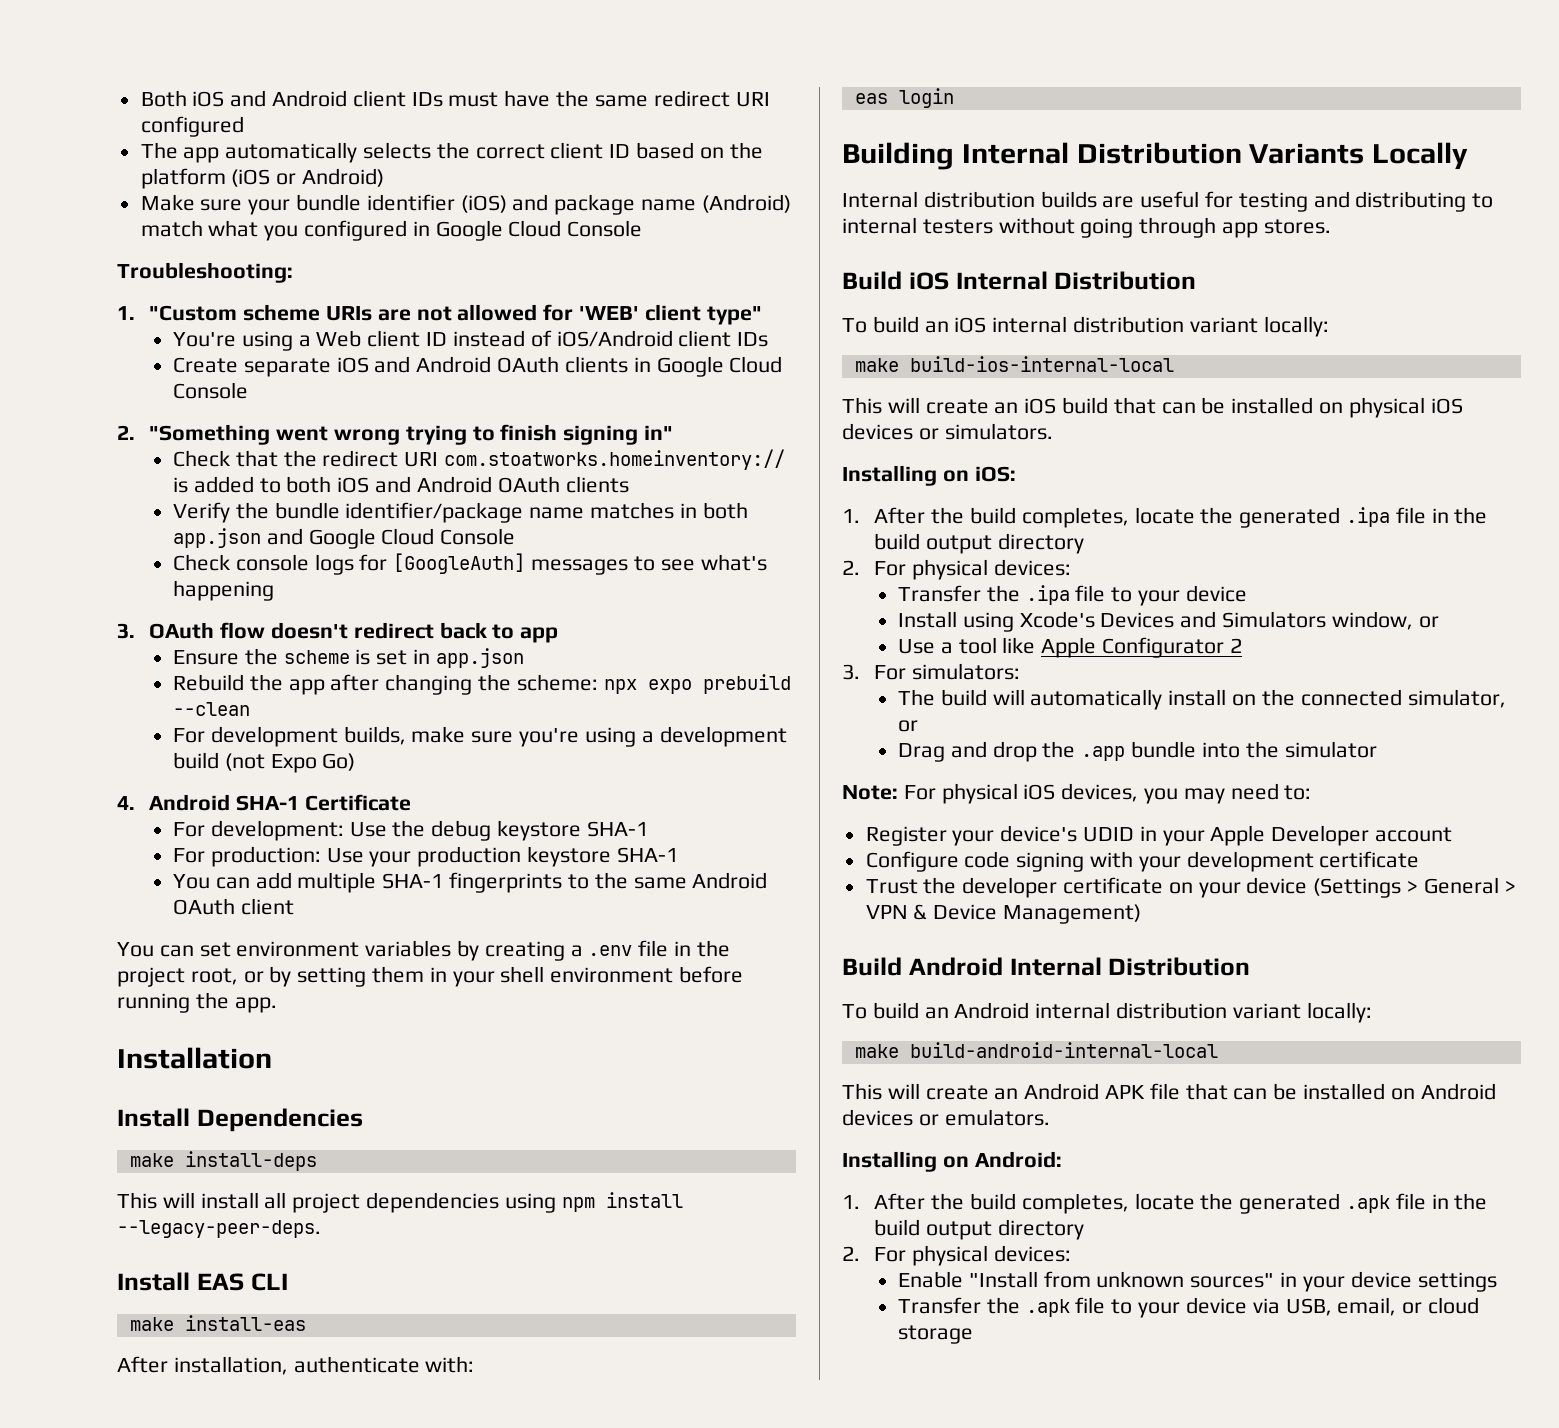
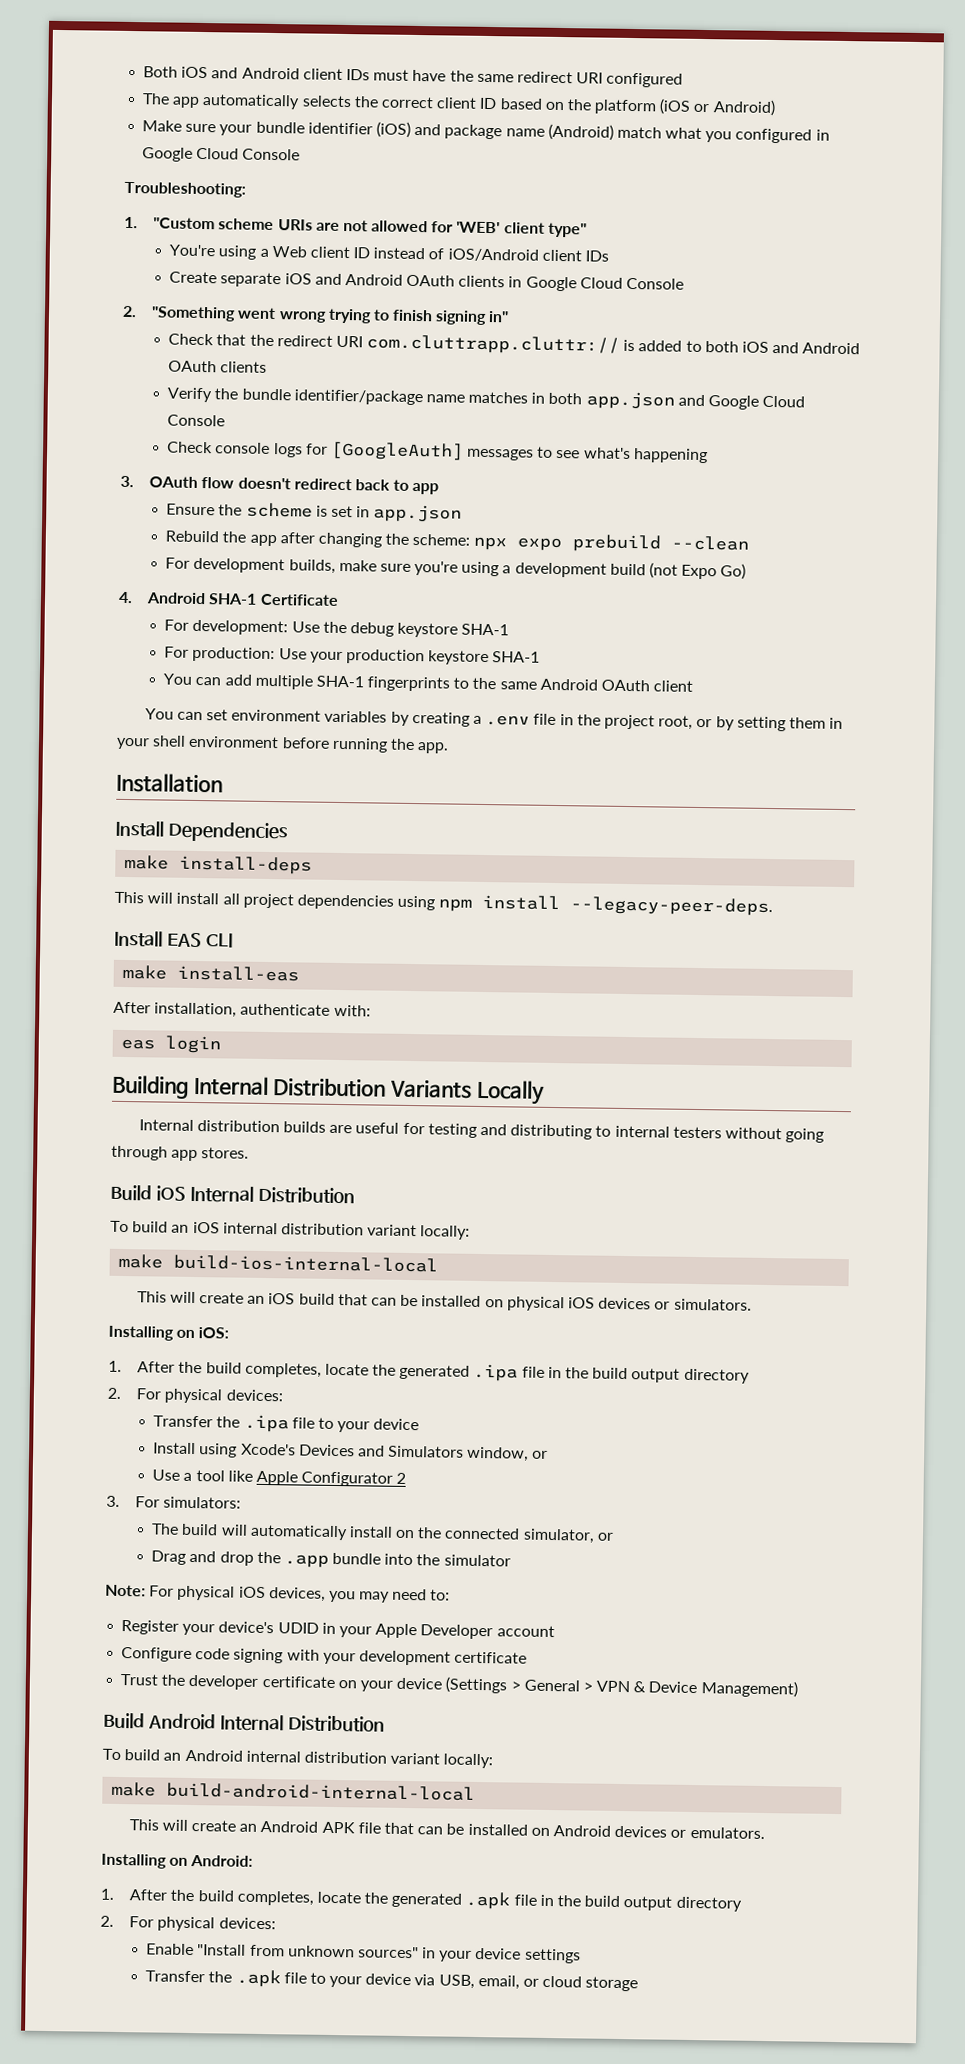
- Check that the redirect URI com.stoatworks.homeinventory:// is added to both iOS and Android OAuth clients
+ Check that the redirect URI com.cluttrapp.cluttr:// is added to both iOS and Android OAuth clients

